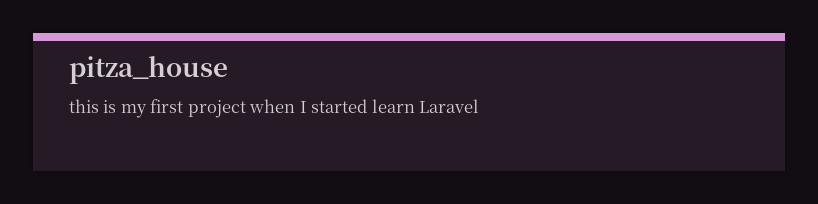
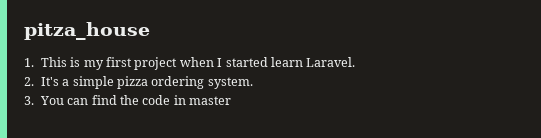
- this is my first project when I started learn Laravel
+ 1. This is my first project when I started learn Laravel.
+ 2. It's a simple pizza ordering system.
+ 3. You can find the code in master

